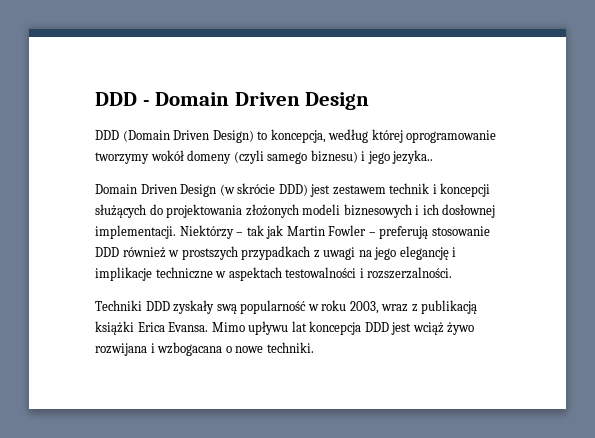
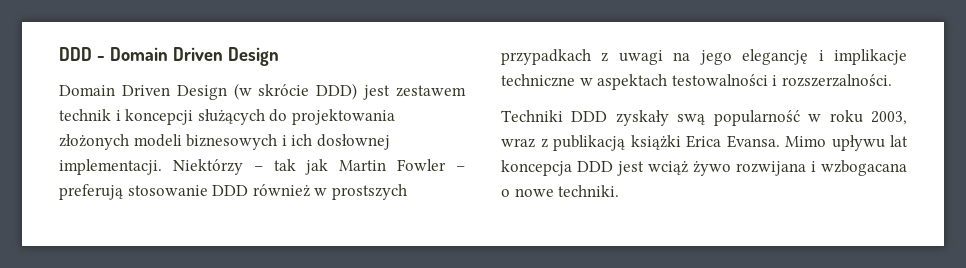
- DDD (Domain Driven Design) to koncepcja, według której oprogramowanie tworzymy wokół domeny (czyli samego biznesu) i jego jezyka..

